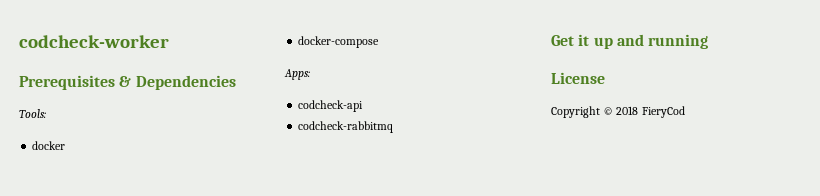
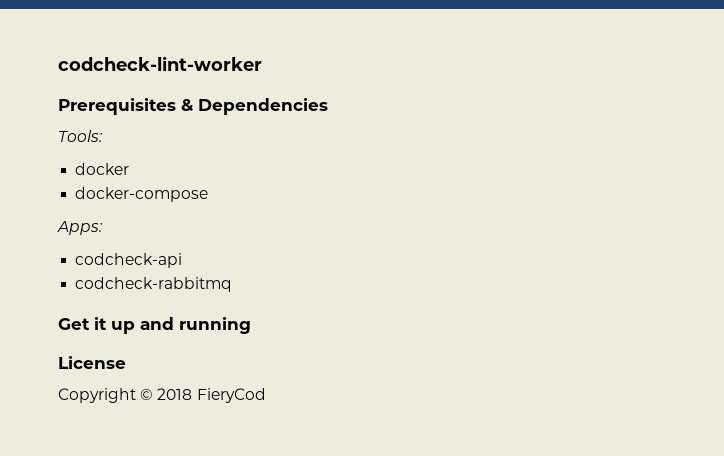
- codcheck-worker
+ codcheck-lint-worker

